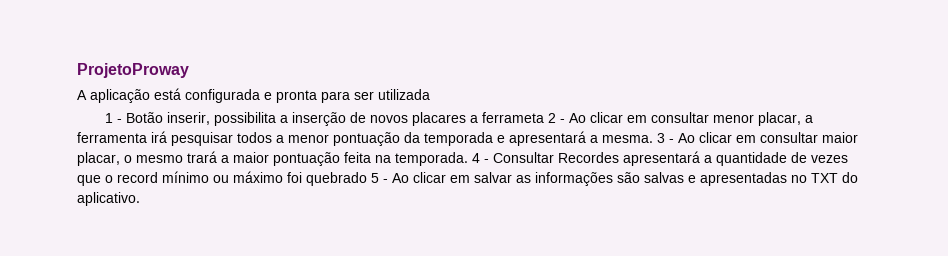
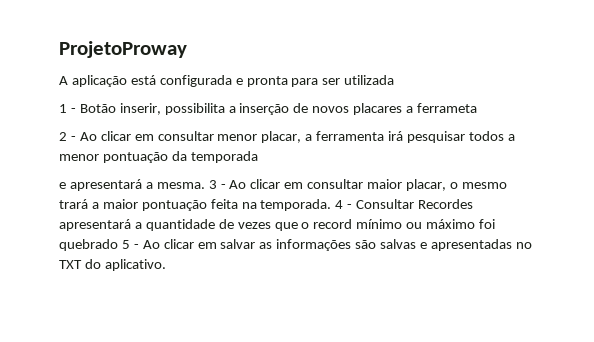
- 1 - Botão inserir, possibilita a inserção de novos placares a ferrameta 2 - Ao clicar em consultar menor placar, a ferramenta irá pesquisar todos a menor pontuação da temporada e apresentará a mesma.
+ 1 - Botão inserir, possibilita a inserção de novos placares a ferrameta
+ 2 - Ao clicar em consultar menor placar, a ferramenta irá pesquisar todos a menor pontuação da temporada
+ e apresentará a mesma.

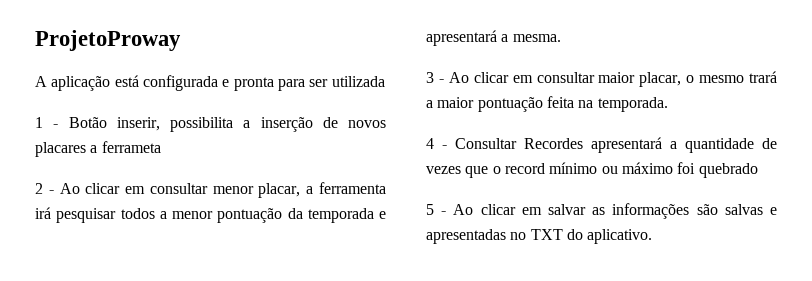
- 2 - Ao clicar em consultar menor placar, a ferramenta irá pesquisar todos a menor pontuação da temporada
- e apresentará a mesma. 3 - Ao clicar em consultar maior placar, o mesmo trará a maior pontuação feita na temporada. 4 - Consultar Recordes apresentará a quantidade de vezes que o record mínimo ou máximo foi quebrado 5 - Ao clicar em salvar as informações são salvas e apresentadas no TXT do aplicativo.
+ 2 - Ao clicar em consultar menor placar, a ferramenta irá pesquisar todos a menor pontuação da temporada e apresentará a mesma.
+ 3 - Ao clicar em consultar maior placar, o mesmo trará a maior pontuação feita na temporada.
+ 4 - Consultar Recordes apresentará a quantidade de vezes que o record mínimo ou máximo foi quebrado
+ 5 - Ao clicar em salvar as informações são salvas e apresentadas no TXT do aplicativo.

